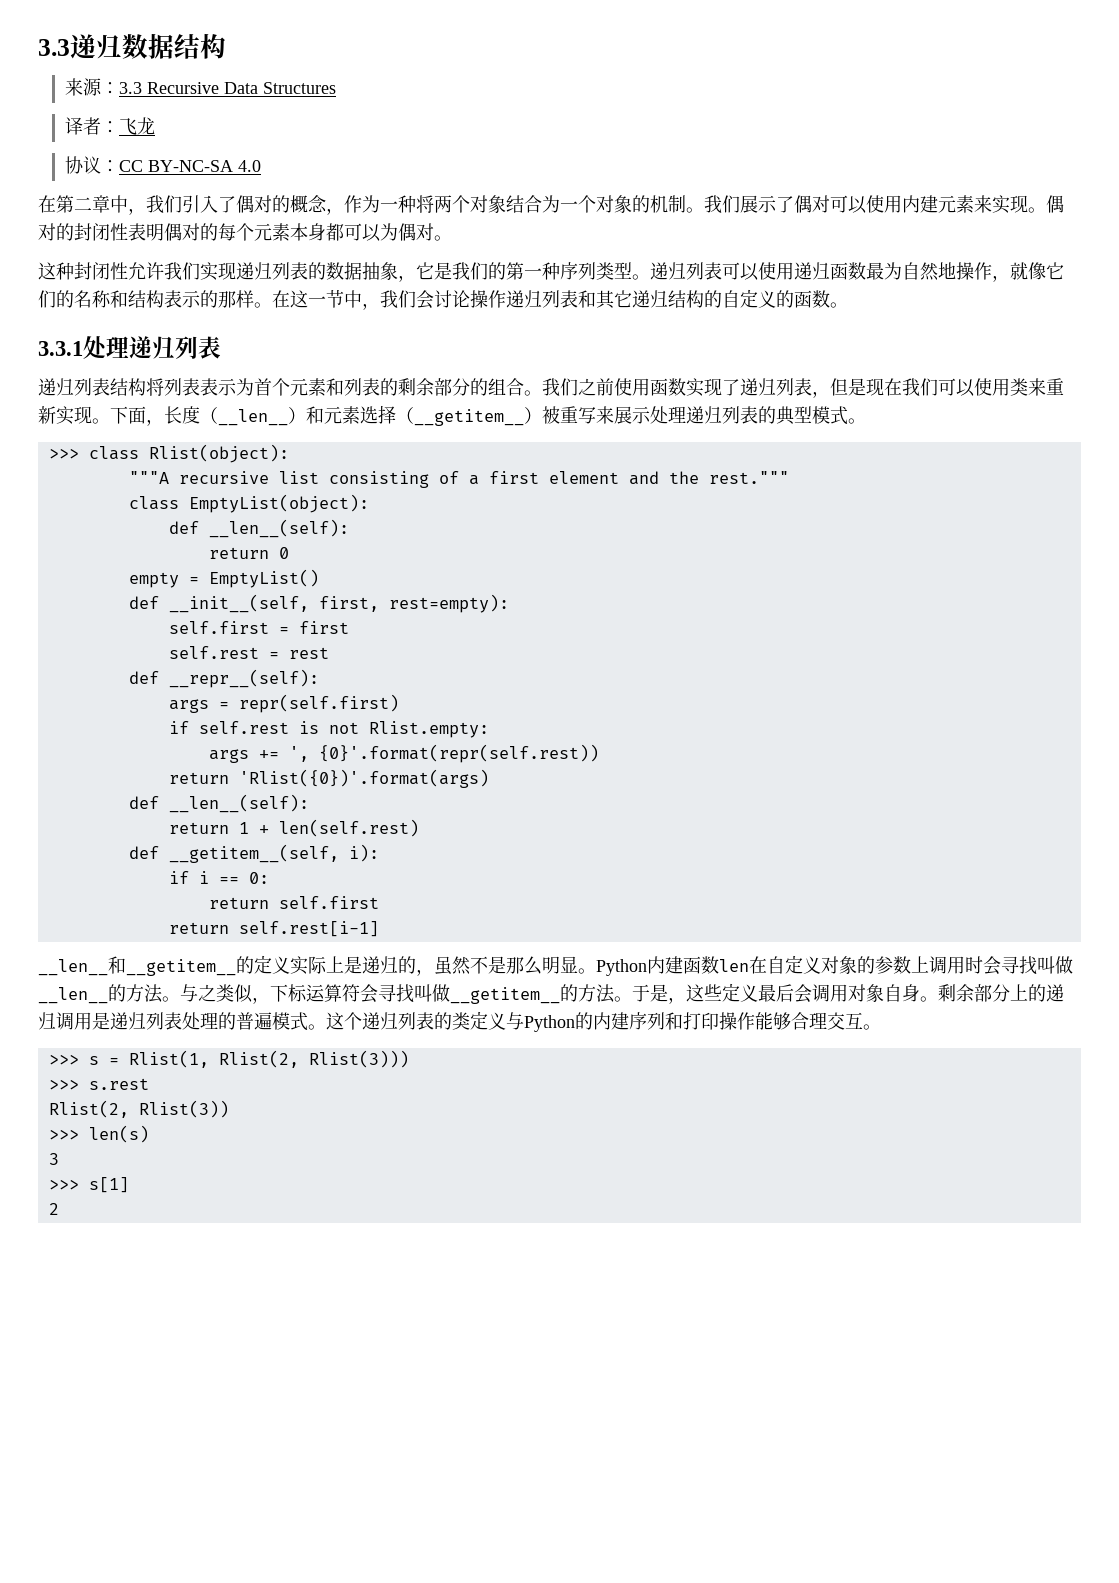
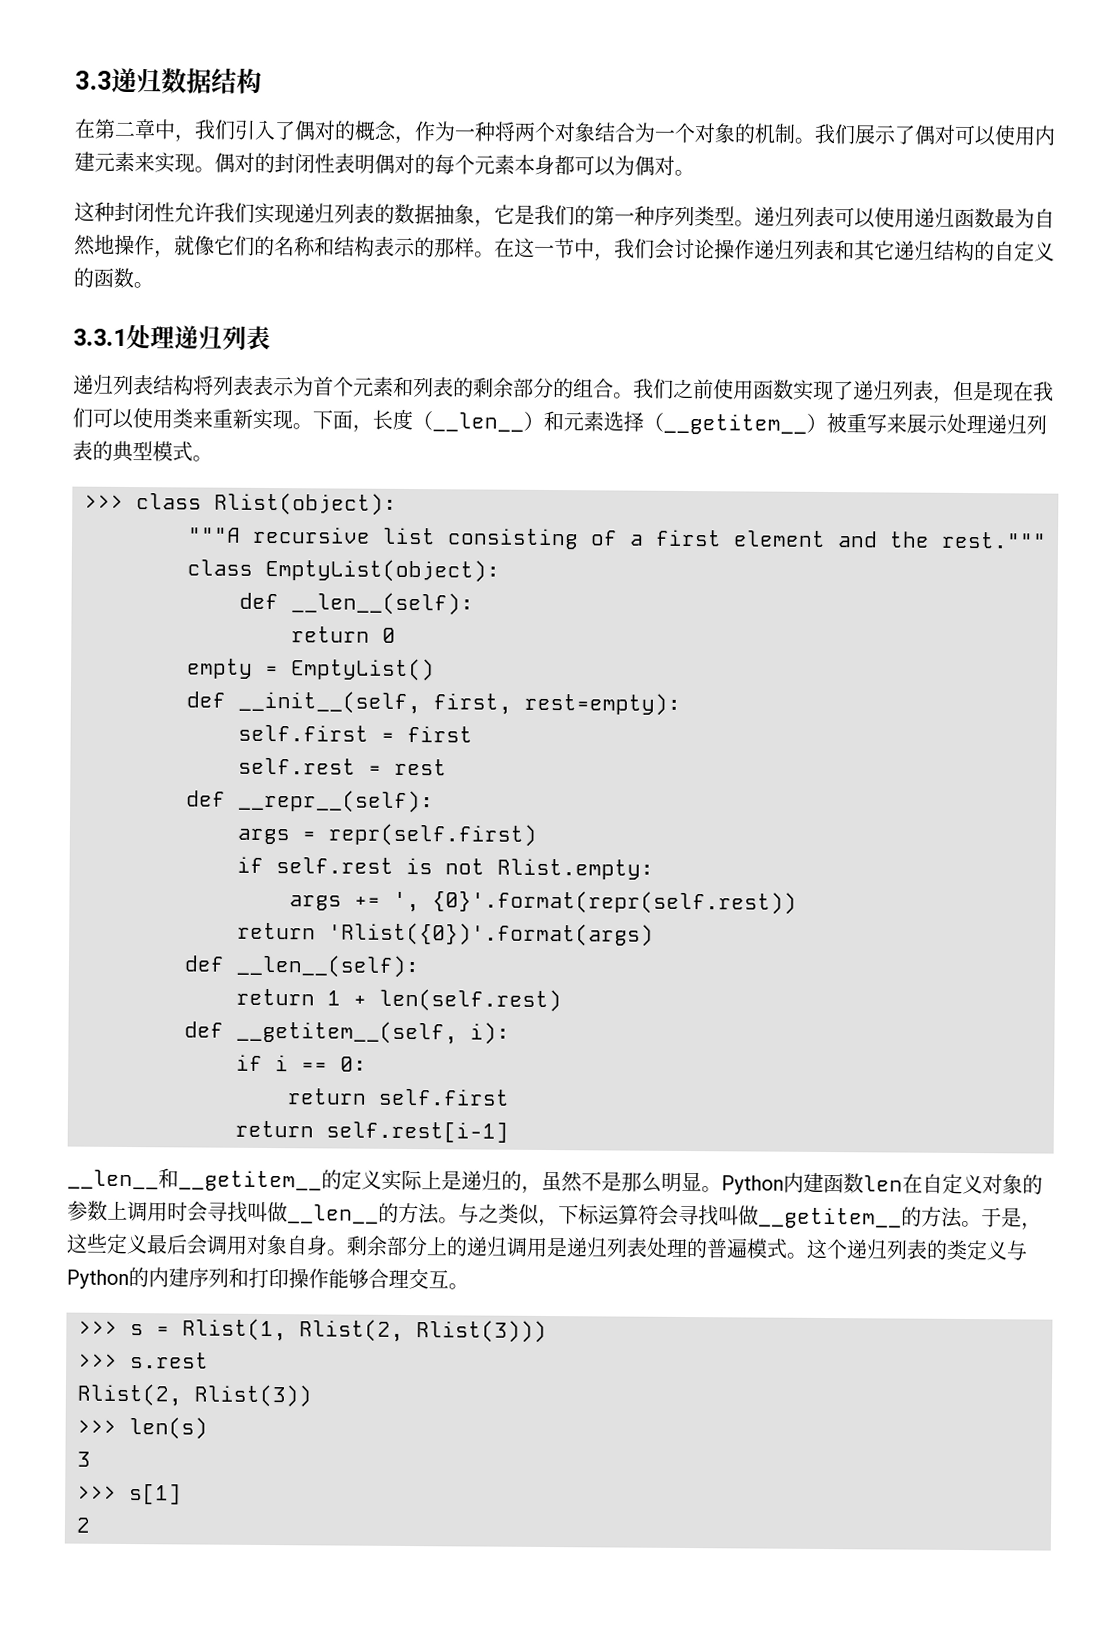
- 来源：3.3 Recursive Data Structures
- 译者：飞龙
- 协议：CC BY-NC-SA 4.0

